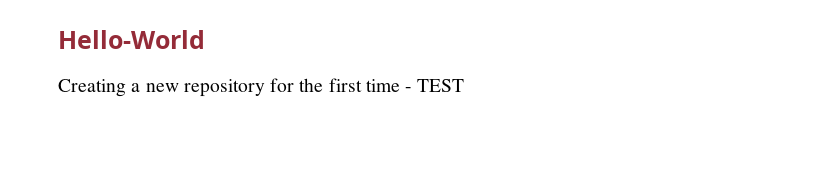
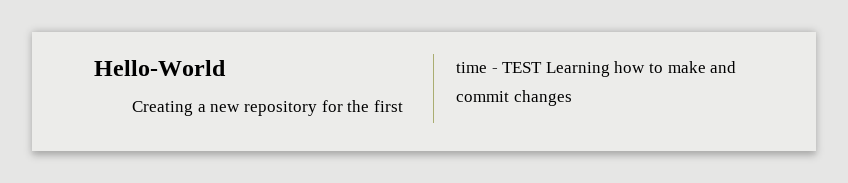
- Creating a new repository for the first time - TEST
+ Creating a new repository for the first time - TEST Learning how to make and commit changes

